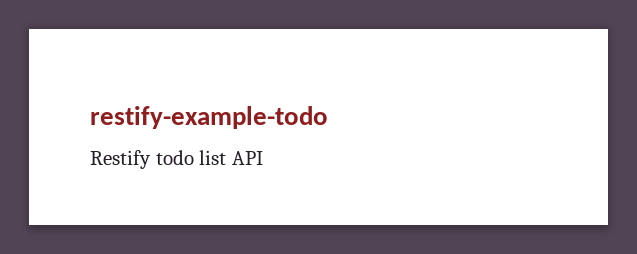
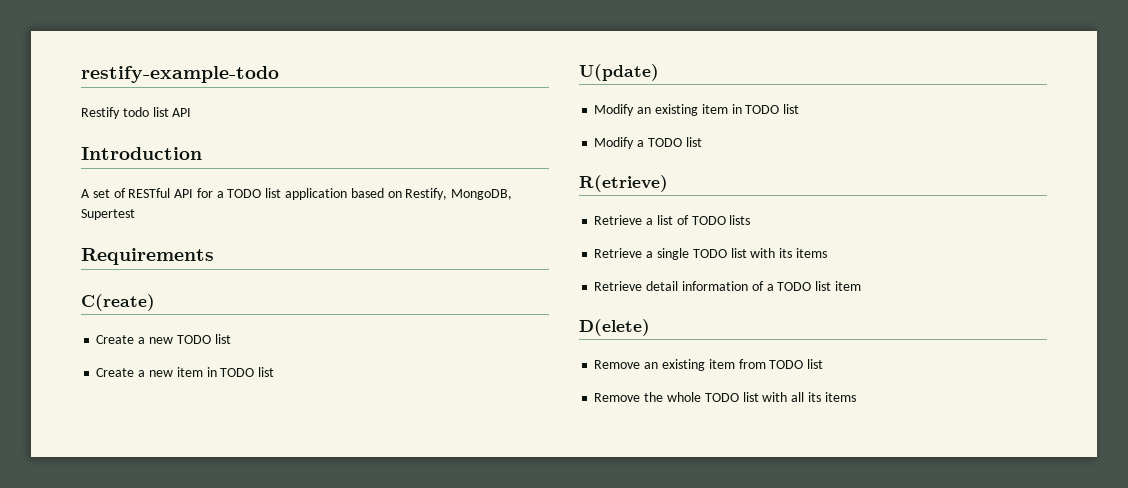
+ Introduction
+ A set of RESTful API for a TODO list application based on Restify, MongoDB, Supertest
+ Requirements
+ C(reate)
+ Create a new TODO list
+ Create a new item in TODO list
+ U(pdate)
+ Modify an existing item in TODO list
+ Modify a TODO list
+ R(etrieve)
+ Retrieve a list of TODO lists
+ Retrieve a single TODO list with its items
+ Retrieve detail information of a TODO list item
+ D(elete)
+ Remove an existing item from TODO list
+ Remove the whole TODO list with all its items

